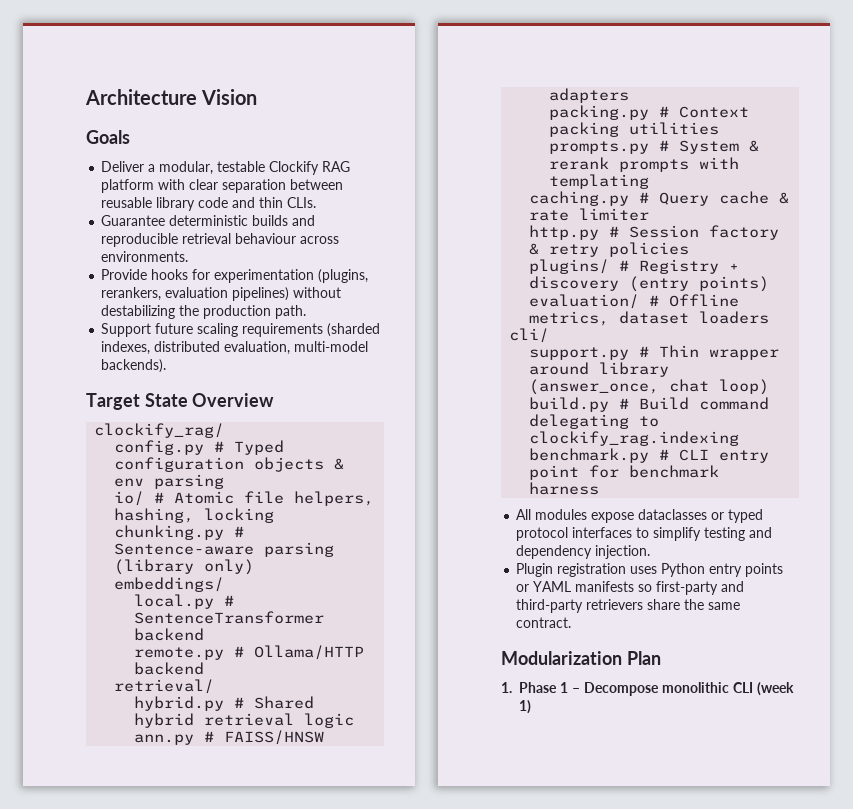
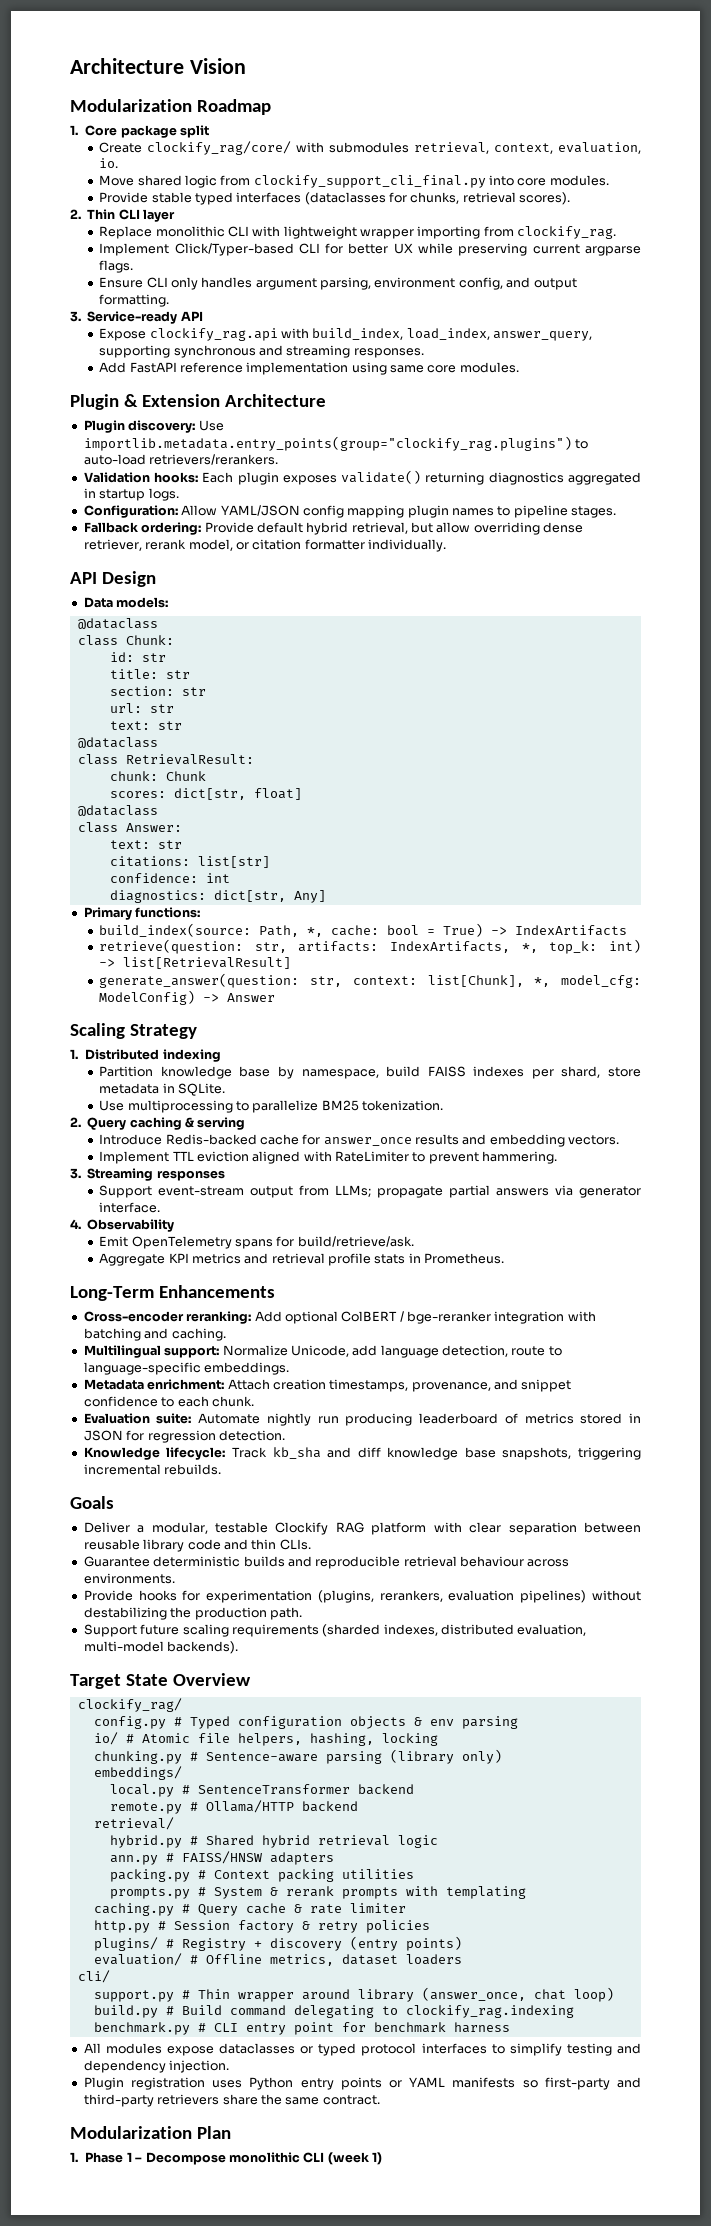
+ Modularization Roadmap
+ 1. Core package split
+ Create clockify_rag/core/ with submodules retrieval, context, evaluation, io.
+ Move shared logic from clockify_support_cli_final.py into core modules.
+ Provide stable typed interfaces (dataclasses for chunks, retrieval scores).
+ 2. Thin CLI layer
+ Replace monolithic CLI with lightweight wrapper importing from clockify_rag.
+ Implement Click/Typer-based CLI for better UX while preserving current argparse flags.
+ Ensure CLI only handles argument parsing, environment config, and output formatting.
+ 3. Service-ready API
+ Expose clockify_rag.api with build_index, load_index, answer_query, supporting synchronous and streaming responses.
+ Add FastAPI reference implementation using same core modules.
+ Plugin & Extension Architecture
+ Plugin discovery: Use importlib.metadata.entry_points(group="clockify_rag.plugins") to auto-load retrievers/rerankers.
+ Validation hooks: Each plugin exposes validate() returning diagnostics aggregated in startup logs.
+ Configuration: Allow YAML/JSON config mapping plugin names to pipeline stages.
+ Fallback ordering: Provide default hybrid retrieval, but allow overriding dense retriever, rerank model, or citation formatter individually.
+ API Design
+ Data models:
+ @dataclass
+ class Chunk:
+ id: str
+ title: str
+ section: str
+ url: str
+ text: str
+ @dataclass
+ class RetrievalResult:
+ chunk: Chunk
+ scores: dict[str, float]
+ @dataclass
+ class Answer:
+ text: str
+ citations: list[str]
+ confidence: int
+ diagnostics: dict[str, Any]
+ Primary functions:
+ build_index(source: Path, *, cache: bool = True) -> IndexArtifacts
+ retrieve(question: str, artifacts: IndexArtifacts, *, top_k: int) -> list[RetrievalResult]
+ generate_answer(question: str, context: list[Chunk], *, model_cfg: ModelConfig) -> Answer
+ Scaling Strategy
+ 1. Distributed indexing
+ Partition knowledge base by namespace, build FAISS indexes per shard, store metadata in SQLite.
+ Use multiprocessing to parallelize BM25 tokenization.
+ 2. Query caching & serving
+ Introduce Redis-backed cache for answer_once results and embedding vectors.
+ Implement TTL eviction aligned with RateLimiter to prevent hammering.
+ 3. Streaming responses
+ Support event-stream output from LLMs; propagate partial answers via generator interface.
+ 4. Observability
+ Emit OpenTelemetry spans for build/retrieve/ask.
+ Aggregate KPI metrics and retrieval profile stats in Prometheus.
+ Long-Term Enhancements
+ Cross-encoder reranking: Add optional ColBERT / bge-reranker integration with batching and caching.
+ Multilingual support: Normalize Unicode, add language detection, route to language-specific embeddings.
+ Metadata enrichment: Attach creation timestamps, provenance, and snippet confidence to each chunk.
+ Evaluation suite: Automate nightly run producing leaderboard of metrics stored in JSON for regression detection.
+ Knowledge lifecycle: Track kb_sha and diff knowledge base snapshots, triggering incremental rebuilds.

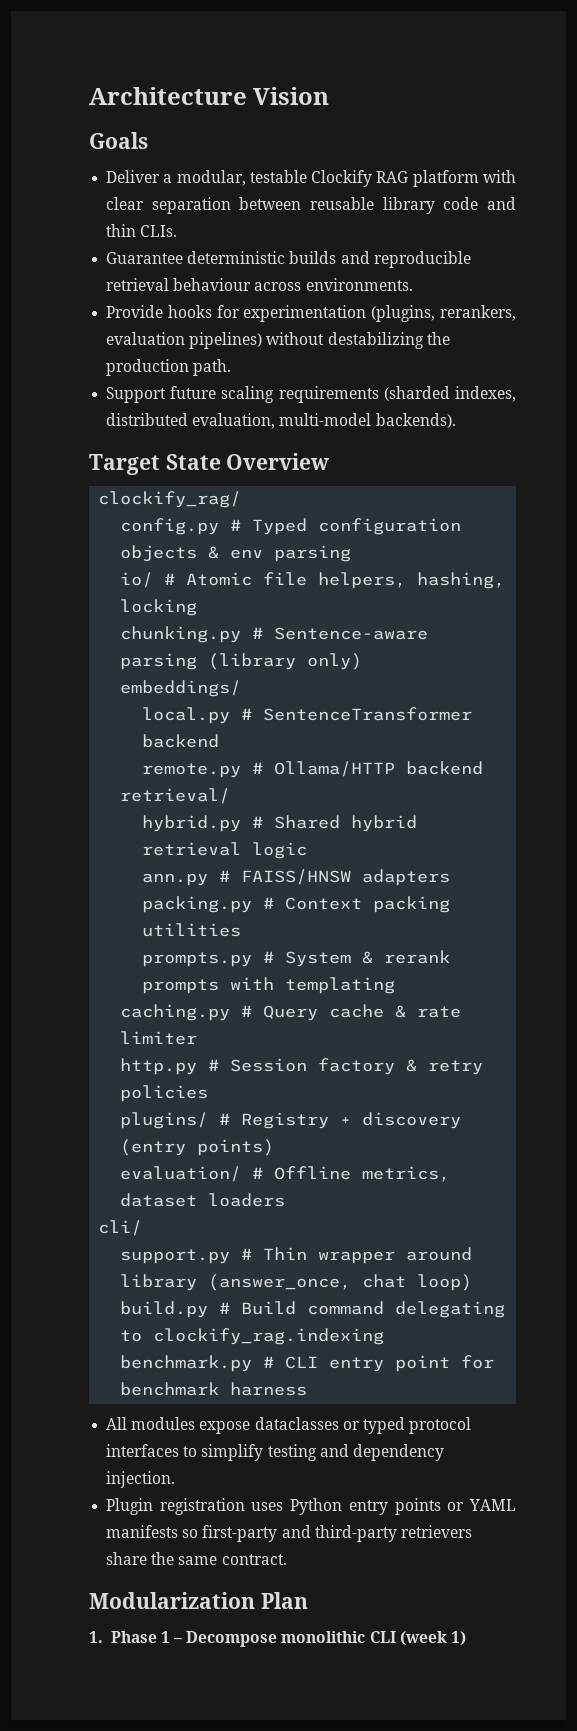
- Modularization Roadmap
- 1. Core package split
- Create clockify_rag/core/ with submodules retrieval, context, evaluation, io.
- Move shared logic from clockify_support_cli_final.py into core modules.
- Provide stable typed interfaces (dataclasses for chunks, retrieval scores).
- 2. Thin CLI layer
- Replace monolithic CLI with lightweight wrapper importing from clockify_rag.
- Implement Click/Typer-based CLI for better UX while preserving current argparse flags.
- Ensure CLI only handles argument parsing, environment config, and output formatting.
- 3. Service-ready API
- Expose clockify_rag.api with build_index, load_index, answer_query, supporting synchronous and streaming responses.
- Add FastAPI reference implementation using same core modules.
- Plugin & Extension Architecture
- Plugin discovery: Use importlib.metadata.entry_points(group="clockify_rag.plugins") to auto-load retrievers/rerankers.
- Validation hooks: Each plugin exposes validate() returning diagnostics aggregated in startup logs.
- Configuration: Allow YAML/JSON config mapping plugin names to pipeline stages.
- Fallback ordering: Provide default hybrid retrieval, but allow overriding dense retriever, rerank model, or citation formatter individually.
- API Design
- Data models:
- @dataclass
- class Chunk:
- id: str
- title: str
- section: str
- url: str
- text: str
- @dataclass
- class RetrievalResult:
- chunk: Chunk
- scores: dict[str, float]
- @dataclass
- class Answer:
- text: str
- citations: list[str]
- confidence: int
- diagnostics: dict[str, Any]
- Primary functions:
- build_index(source: Path, *, cache: bool = True) -> IndexArtifacts
- retrieve(question: str, artifacts: IndexArtifacts, *, top_k: int) -> list[RetrievalResult]
- generate_answer(question: str, context: list[Chunk], *, model_cfg: ModelConfig) -> Answer
- Scaling Strategy
- 1. Distributed indexing
- Partition knowledge base by namespace, build FAISS indexes per shard, store metadata in SQLite.
- Use multiprocessing to parallelize BM25 tokenization.
- 2. Query caching & serving
- Introduce Redis-backed cache for answer_once results and embedding vectors.
- Implement TTL eviction aligned with RateLimiter to prevent hammering.
- 3. Streaming responses
- Support event-stream output from LLMs; propagate partial answers via generator interface.
- 4. Observability
- Emit OpenTelemetry spans for build/retrieve/ask.
- Aggregate KPI metrics and retrieval profile stats in Prometheus.
- Long-Term Enhancements
- Cross-encoder reranking: Add optional ColBERT / bge-reranker integration with batching and caching.
- Multilingual support: Normalize Unicode, add language detection, route to language-specific embeddings.
- Metadata enrichment: Attach creation timestamps, provenance, and snippet confidence to each chunk.
- Evaluation suite: Automate nightly run producing leaderboard of metrics stored in JSON for regression detection.
- Knowledge lifecycle: Track kb_sha and diff knowledge base snapshots, triggering incremental rebuilds.

